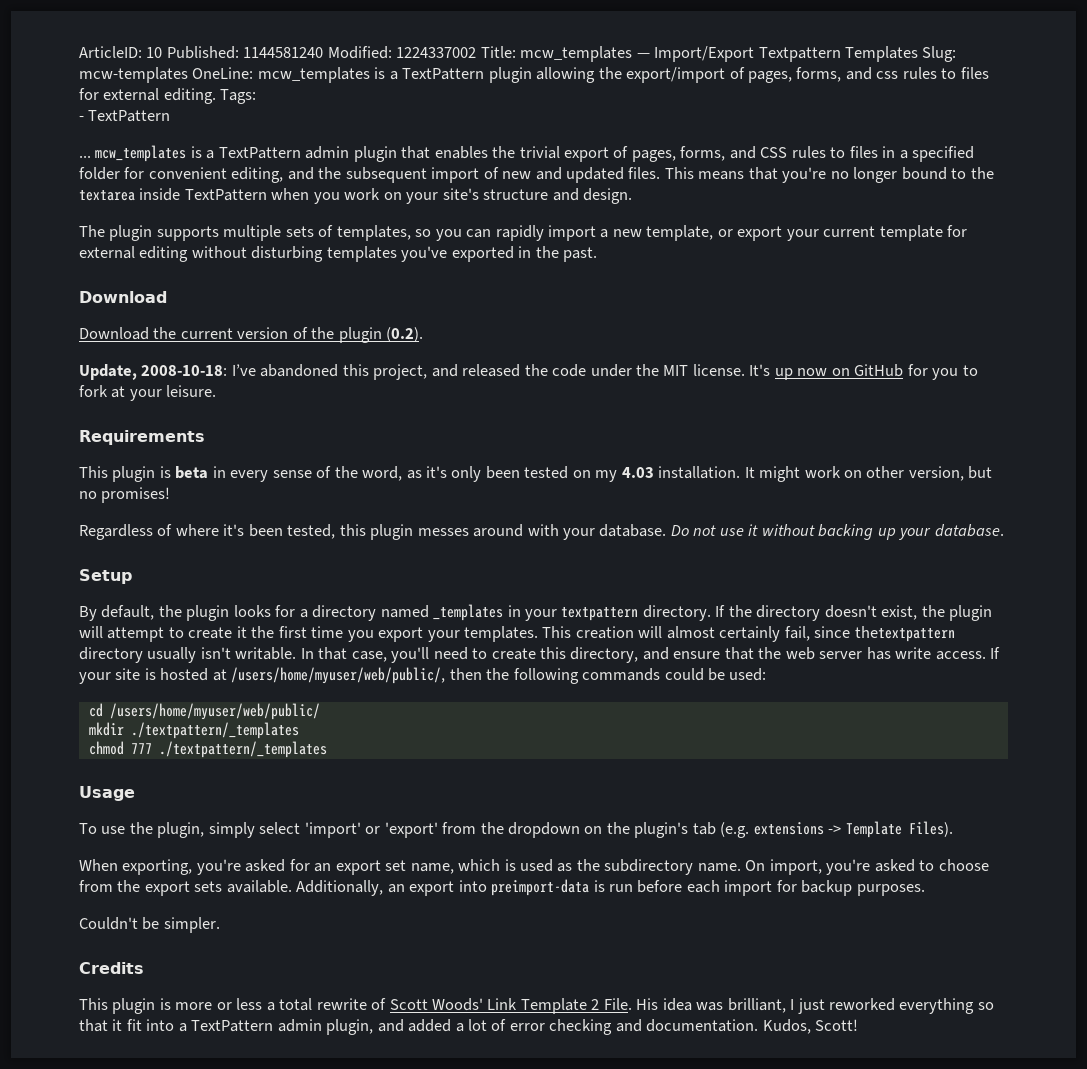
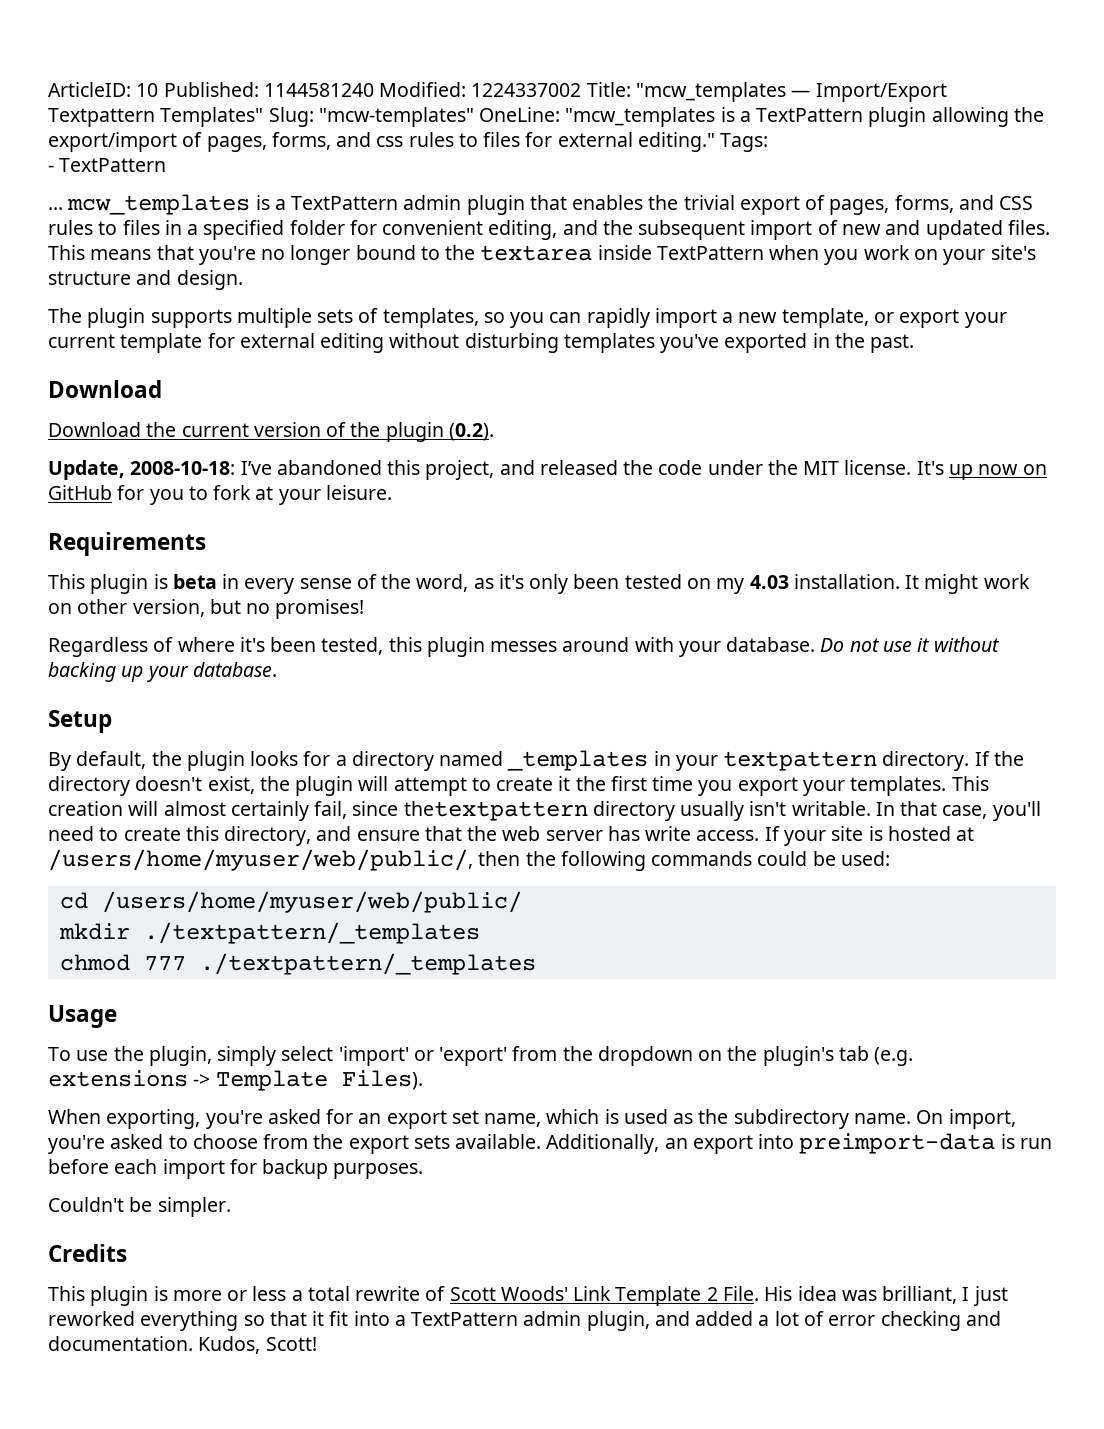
- ArticleID: 10 Published: 1144581240 Modified: 1224337002 Title: mcw_templates — Import/Export Textpattern Templates Slug: mcw-templates OneLine: mcw_templates is a TextPattern plugin allowing the export/import of pages, forms, and css rules to files for external editing.
+ ArticleID: 10 Published: 1144581240 Modified: 1224337002 Title: "mcw_templates — Import/Export Textpattern Templates" Slug: "mcw-templates" OneLine: "mcw_templates is a TextPattern plugin allowing the export/import of pages, forms, and css rules to files for external editing."

